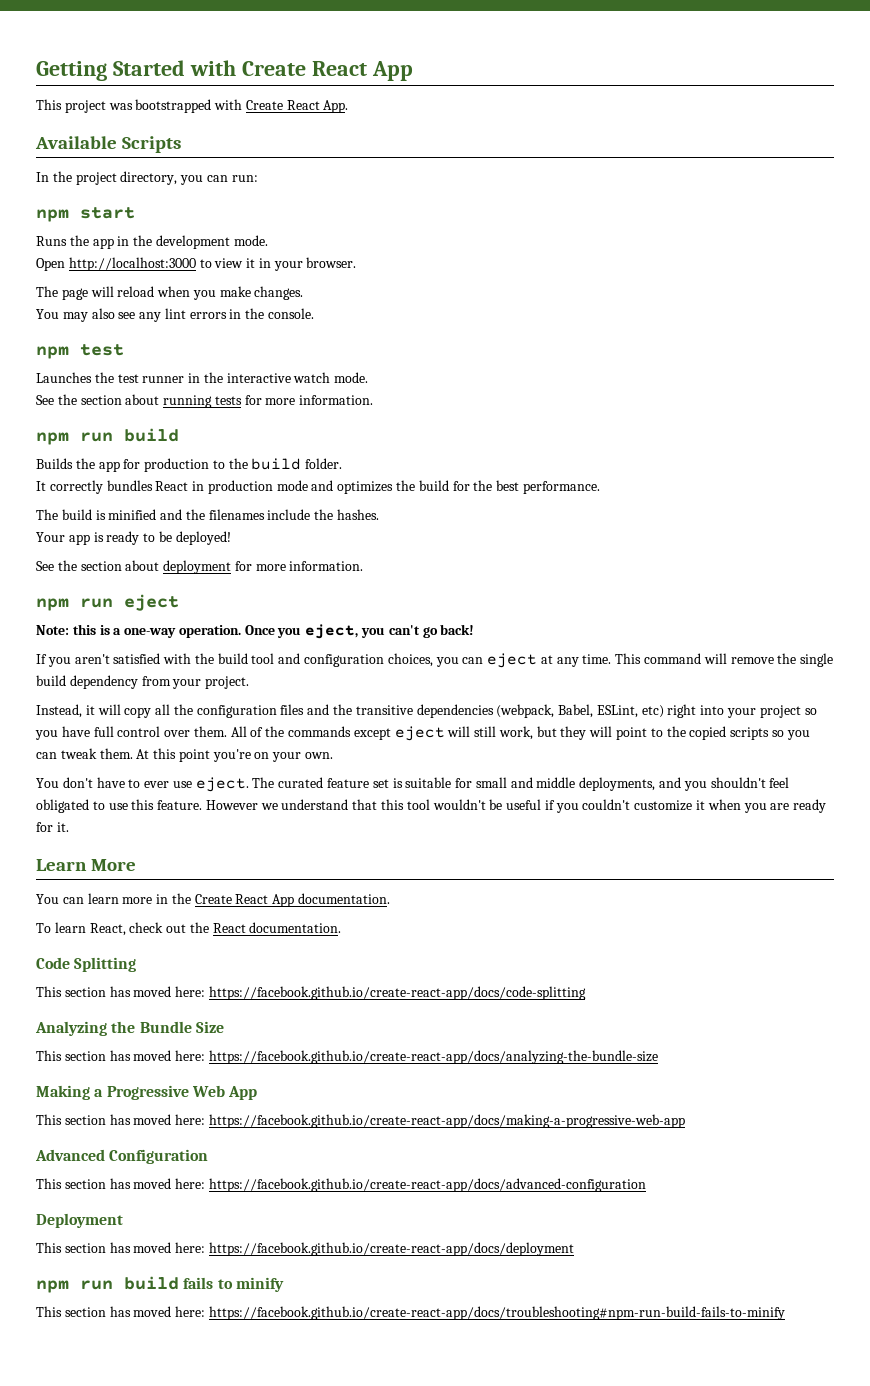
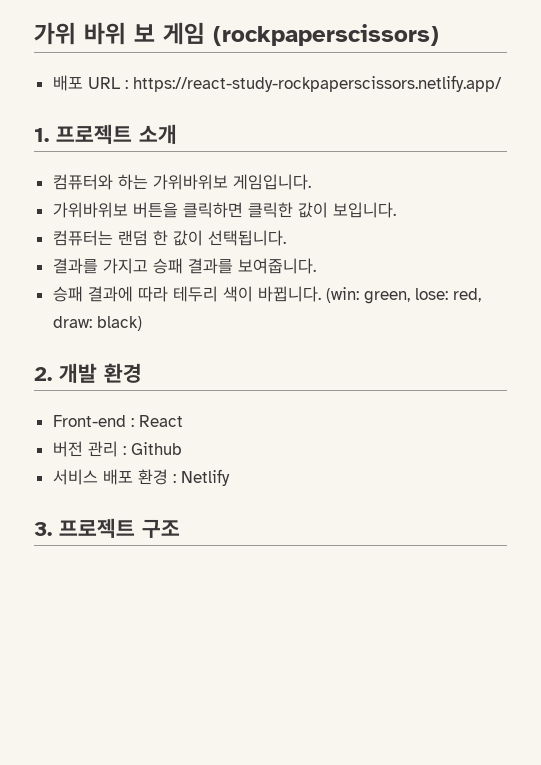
- Getting Started with Create React App
- This project was bootstrapped with Create React App.
- Available Scripts
- In the project directory, you can run:
- npm start
- Runs the app in the development mode.
- Open http://localhost:3000 to view it in your browser.
- The page will reload when you make changes.
- You may also see any lint errors in the console.
- npm test
- Launches the test runner in the interactive watch mode.
- See the section about running tests for more information.
- npm run build
- Builds the app for production to the build folder.
- It correctly bundles React in production mode and optimizes the build for the best performance.
- The build is minified and the filenames include the hashes.
- Your app is ready to be deployed!
- See the section about deployment for more information.
- npm run eject
- Note: this is a one-way operation. Once you eject, you can't go back!
- If you aren't satisfied with the build tool and configuration choices, you can eject at any time. This command will remove the single build dependency from your project.
- Instead, it will copy all the configuration files and the transitive dependencies (webpack, Babel, ESLint, etc) right into your project so you have full control over them. All of the commands except eject will still work, but they will point to the copied scripts so you can tweak them. At this point you're on your own.
- You don't have to ever use eject. The curated feature set is suitable for small and middle deployments, and you shouldn't feel obligated to use this feature. However we understand that this tool wouldn't be useful if you couldn't customize it when you are ready for it.
- Learn More
- You can learn more in the Create React App documentation.
- To learn React, check out the React documentation.
- Code Splitting
- This section has moved here: https://facebook.github.io/create-react-app/docs/code-splitting
- Analyzing the Bundle Size
- This section has moved here: https://facebook.github.io/create-react-app/docs/analyzing-the-bundle-size
- Making a Progressive Web App
- This section has moved here: https://facebook.github.io/create-react-app/docs/making-a-progressive-web-app
- Advanced Configuration
- This section has moved here: https://facebook.github.io/create-react-app/docs/advanced-configuration
- Deployment
- This section has moved here: https://facebook.github.io/create-react-app/docs/deployment
- npm run build fails to minify
- This section has moved here: https://facebook.github.io/create-react-app/docs/troubleshooting#npm-run-build-fails-to-minify
+ 가위 바위 보 게임 (rockpaperscissors)
+ 배포 URL : https://react-study-rockpaperscissors.netlify.app/
+ 1. 프로젝트 소개
+ 컴퓨터와 하는 가위바위보 게임입니다.
+ 가위바위보 버튼을 클릭하면 클릭한 값이 보입니다.
+ 컴퓨터는 랜덤 한 값이 선택됩니다.
+ 결과를 가지고 승패 결과를 보여줍니다.
+ 승패 결과에 따라 테두리 색이 바뀝니다. (win: green, lose: red, draw: black)
+ 2. 개발 환경
+ Front-end : React
+ 버전 관리 : Github
+ 서비스 배포 환경 : Netlify
+ 3. 프로젝트 구조

